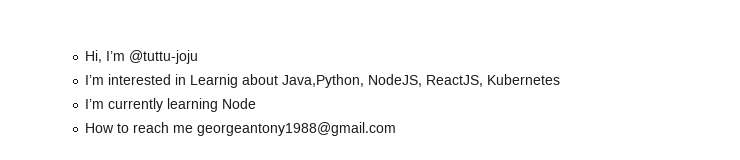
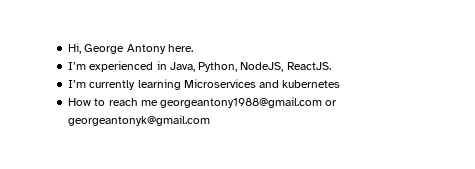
- Hi, I’m @tuttu-joju
- I’m interested in Learnig about Java,Python, NodeJS, ReactJS, Kubernetes
+ Hi, George Antony here.
+ I’m experienced in Java, Python, NodeJS, ReactJS.
- I’m currently learning Node
+ I’m currently learning Microservices and kubernetes
- How to reach me georgeantony1988@gmail.com
+ How to reach me georgeantony1988@gmail.com or georgeantonyk@gmail.com

